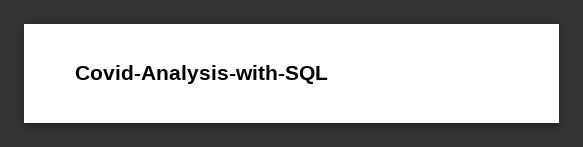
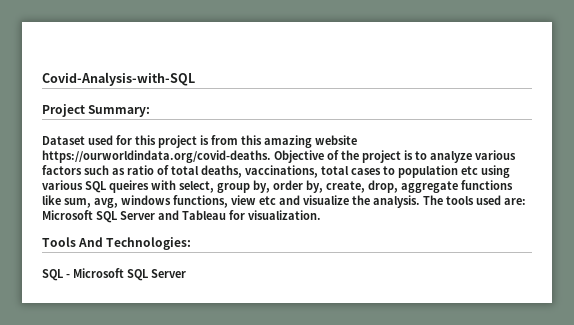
+ Project Summary:
+ Dataset used for this project is from this amazing website https://ourworldindata.org/covid-deaths. Objective of the project is to analyze various factors such as ratio of total deaths, vaccinations, total cases to population etc using various SQL queires with select, group by, order by, create, drop, aggregate functions like sum, avg, windows functions, view etc and visualize the analysis. The tools used are: Microsoft SQL Server and Tableau for visualization.
+ Tools And Technologies:
+ SQL - Microsoft SQL Server

